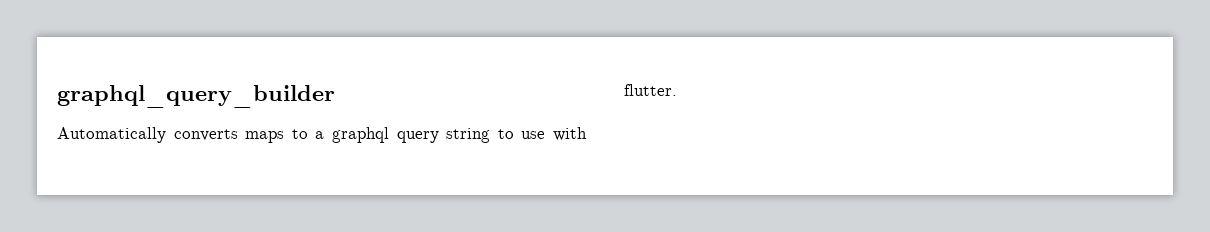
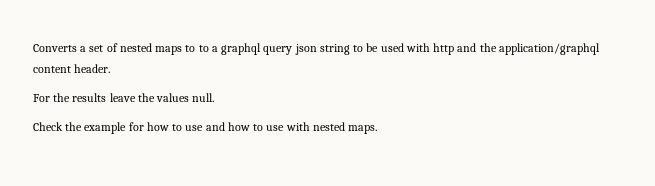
- graphql_query_builder
- Automatically converts maps to a graphql query string to use with flutter.
+ Converts a set of nested maps to to a graphql query json string to be used with http and the application/graphql content header.
+ For the results leave the values null.
+ Check the example for how to use and how to use with nested maps.

